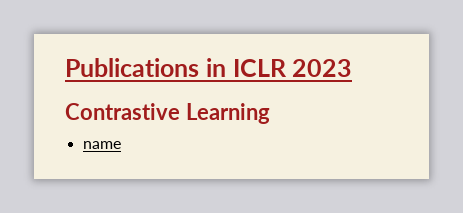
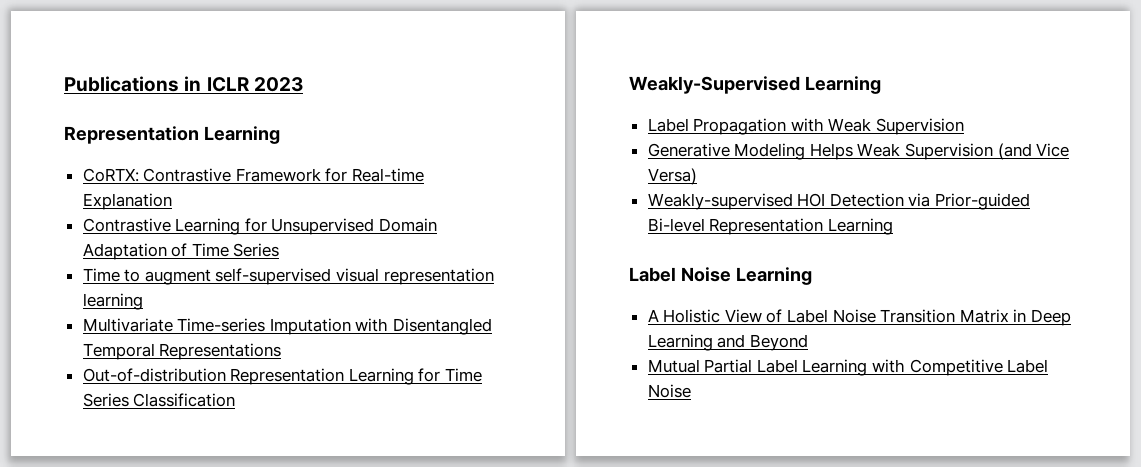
  Publications in ICLR 2023
- Contrastive Learning
- name
+ Representation Learning
+ CoRTX: Contrastive Framework for Real-time Explanation
+ Contrastive Learning for Unsupervised Domain Adaptation of Time Series
+ Time to augment self-supervised visual representation learning
+ Multivariate Time-series Imputation with Disentangled Temporal Representations
+ Out-of-distribution Representation Learning for Time Series Classification
+ Weakly-Supervised Learning
+ Label Propagation with Weak Supervision
+ Generative Modeling Helps Weak Supervision (and Vice Versa)
+ Weakly-supervised HOI Detection via Prior-guided Bi-level Representation Learning
+ Label Noise Learning
+ A Holistic View of Label Noise Transition Matrix in Deep Learning and Beyond
+ Mutual Partial Label Learning with Competitive Label Noise

